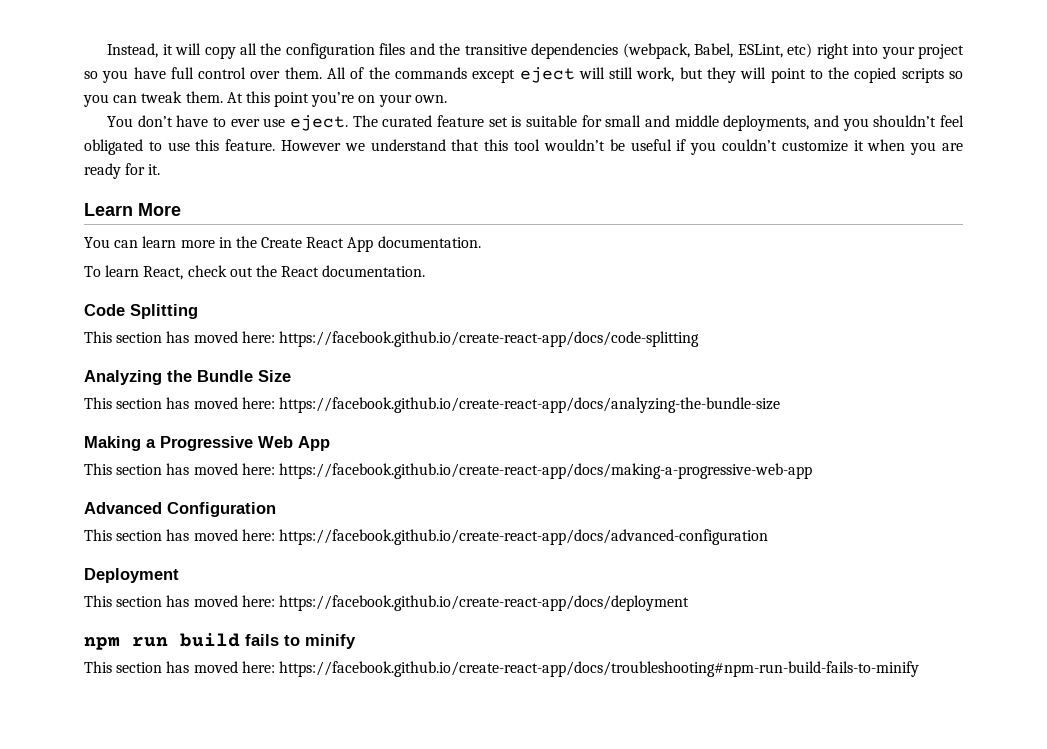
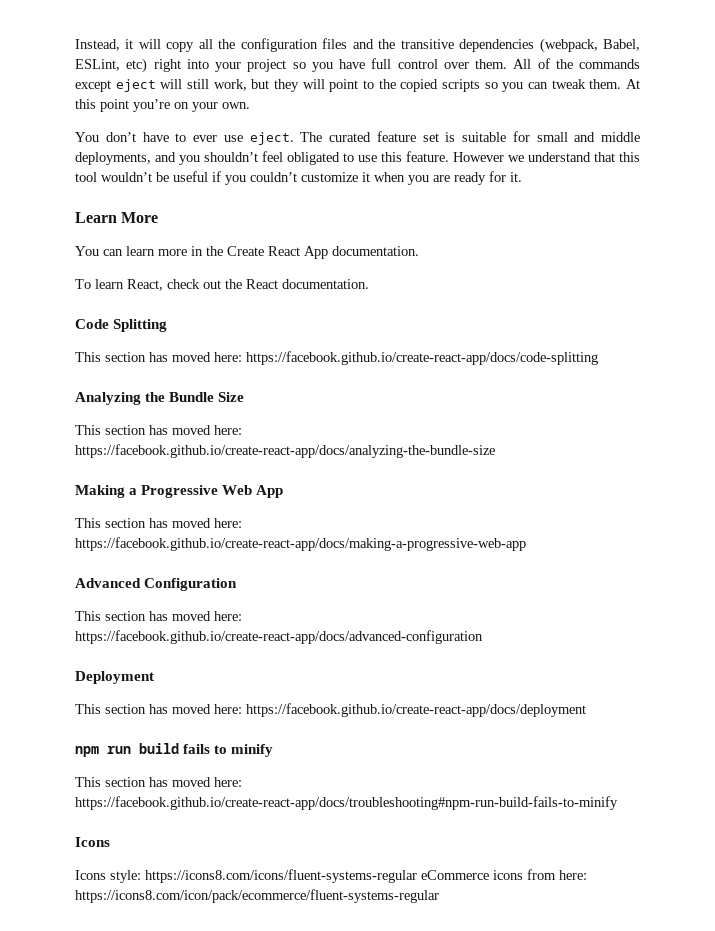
  This section has moved here: https://facebook.github.io/create-react-app/docs/troubleshooting#npm-run-build-fails-to-minify
+ Icons
+ Icons style: https://icons8.com/icons/fluent-systems-regular eCommerce icons from here: https://icons8.com/icon/pack/ecommerce/fluent-systems-regular

